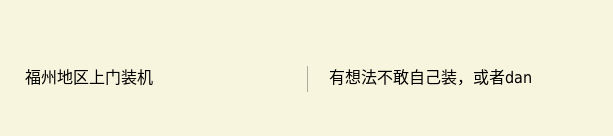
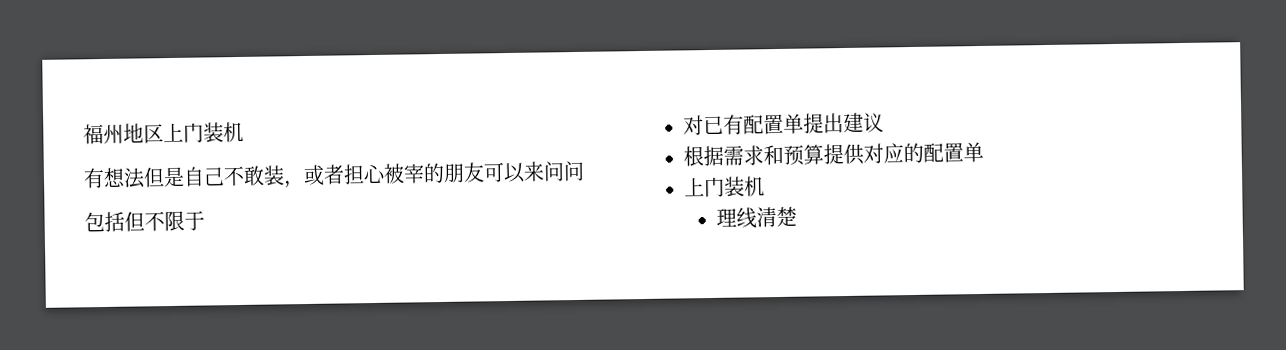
- 有想法不敢自己装，或者dan
+ 有想法但是自己不敢装，或者担心被宰的朋友可以来问问
+ 包括但不限于
+ 对已有配置单提出建议
+ 根据需求和预算提供对应的配置单
+ 上门装机
+ 理线清楚

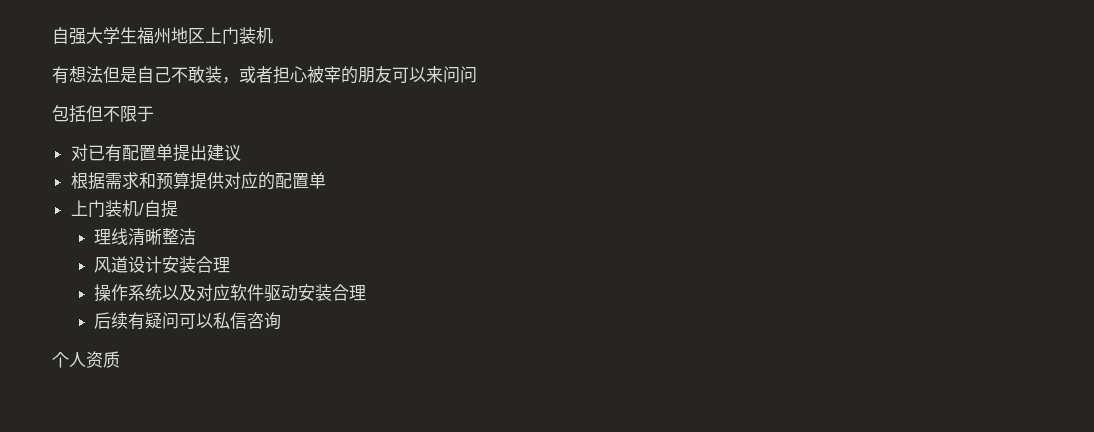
- 福州地区上门装机
+ 自强大学生福州地区上门装机
  根据需求和预算提供对应的配置单
- 上门装机
+ 上门装机/自提
- 理线清楚
+ 理线清晰整洁
+ 风道设计安装合理
+ 操作系统以及对应软件驱动安装合理
+ 后续有疑问可以私信咨询
+ 个人资质

